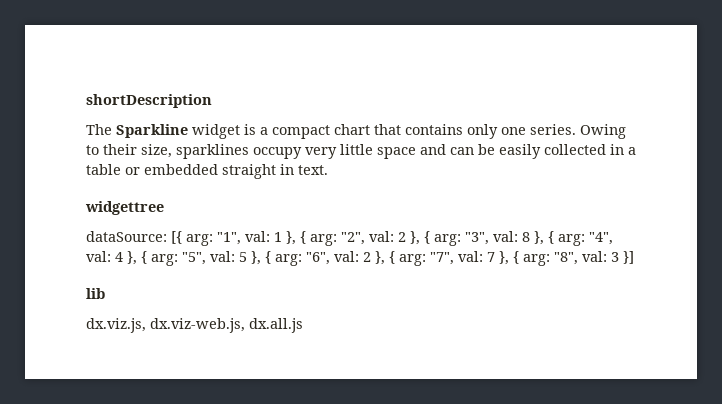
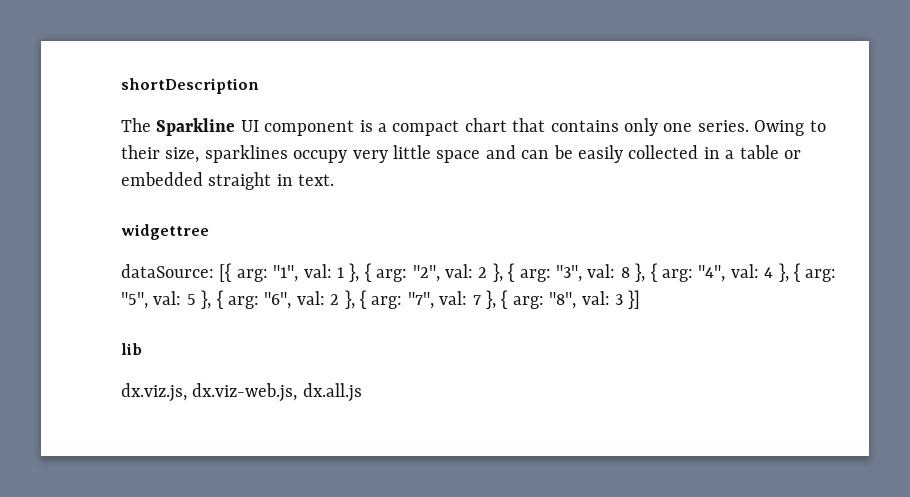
- The Sparkline widget is a compact chart that contains only one series.
+ The Sparkline UI component is a compact chart that contains only one series.

